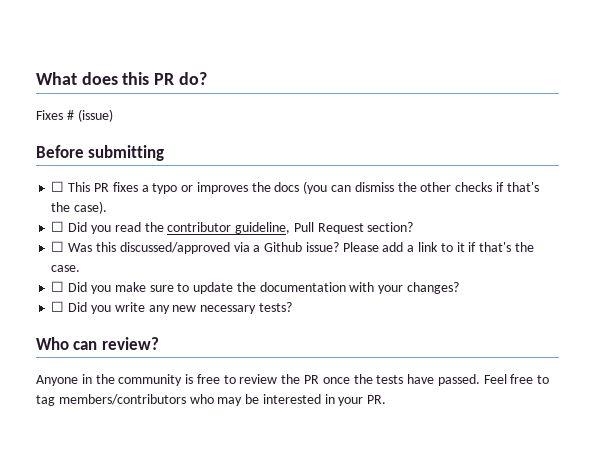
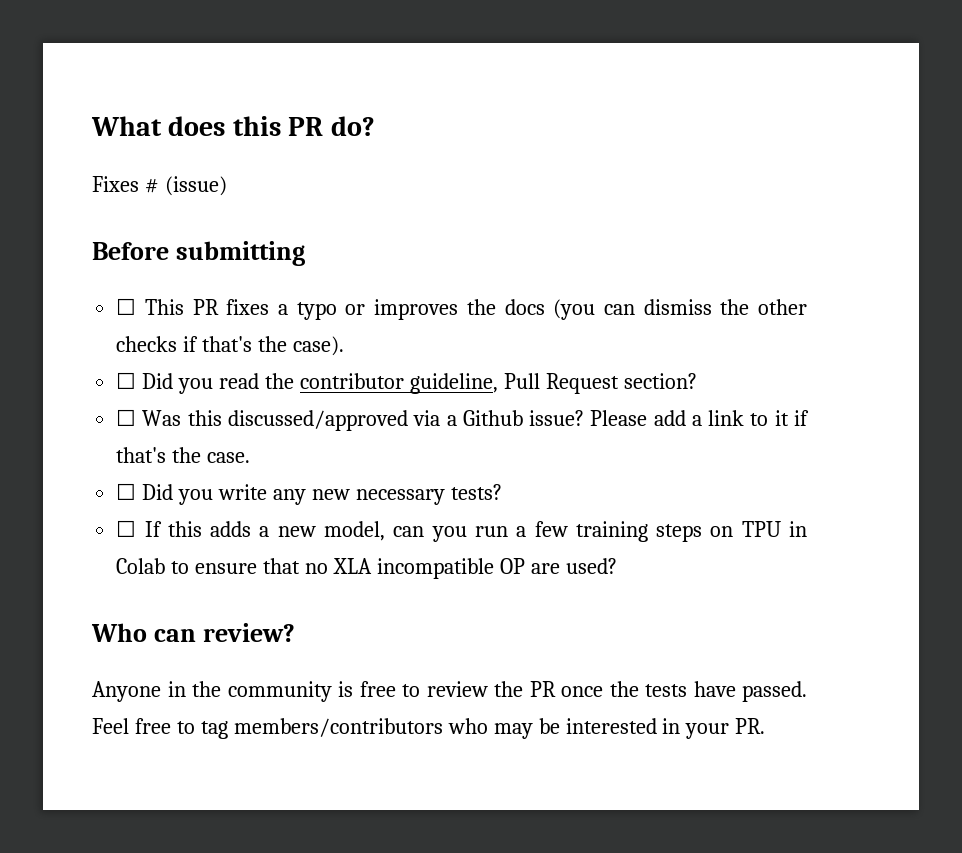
- ☐ Did you make sure to update the documentation with your changes?
+ ☐ If this adds a new model, can you run a few training steps on TPU in Colab to ensure that no XLA incompatible OP are used?

